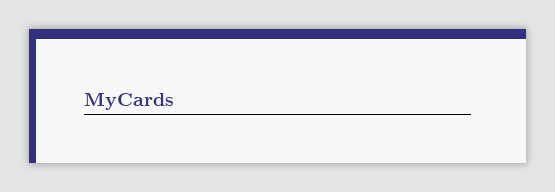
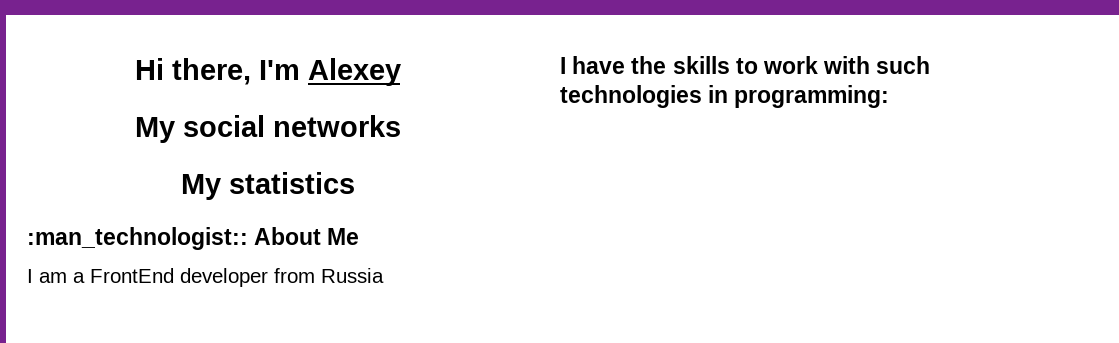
- MyCards
+ Hi there, I'm Alexey
+ My social networks
+ My statistics
+ :man_technologist:: About Me
+ I am a FrontEnd developer from Russia
+ I have the skills to work with such technologies in programming:

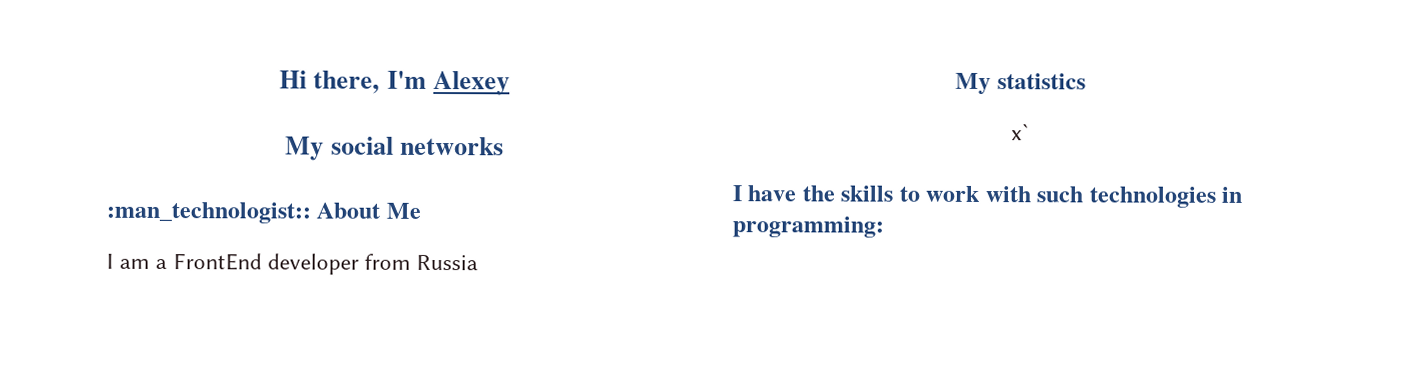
- My statistics
+ My statistics
+ x`

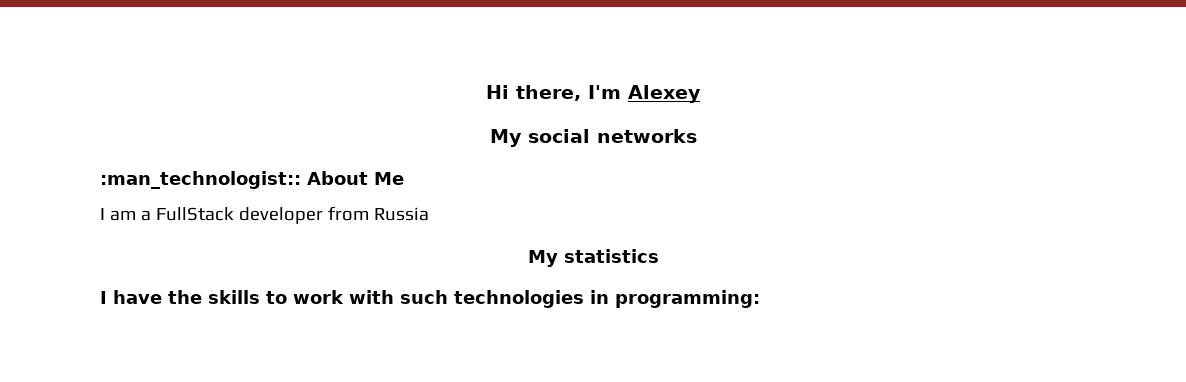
- I am a FrontEnd developer from Russia
+ I am a FullStack developer from Russia
- x`

